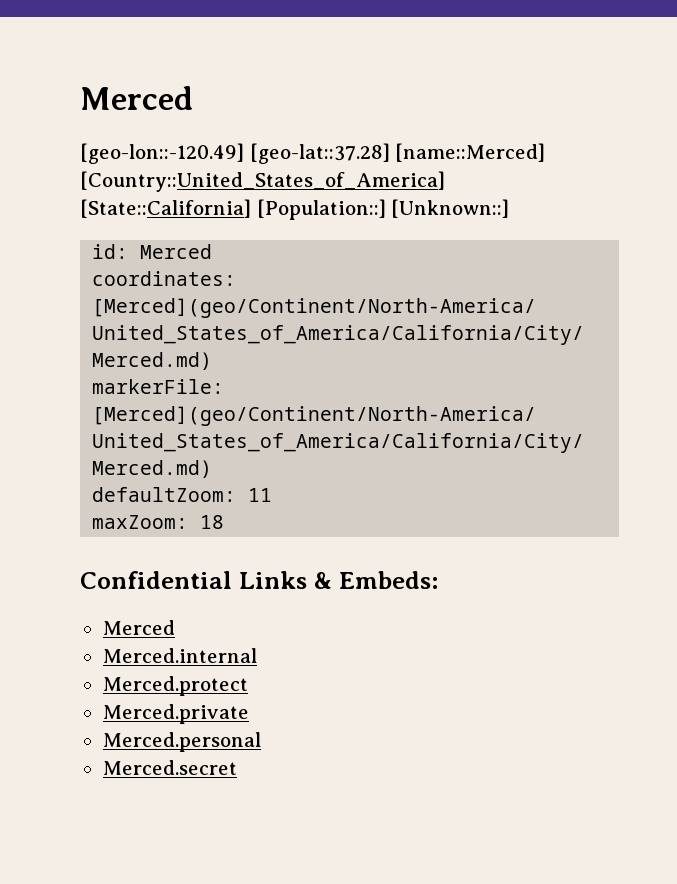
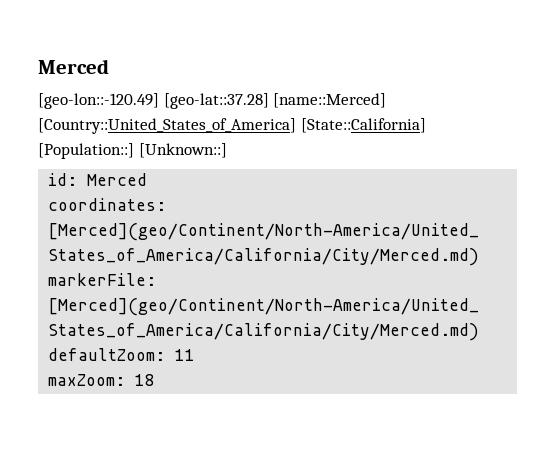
- Confidential Links & Embeds:
- Merced
- Merced.internal
- Merced.protect
- Merced.private
- Merced.personal
- Merced.secret

